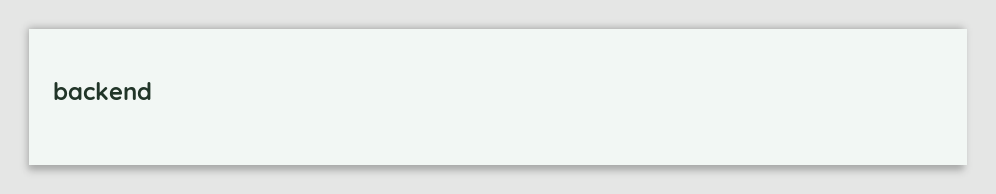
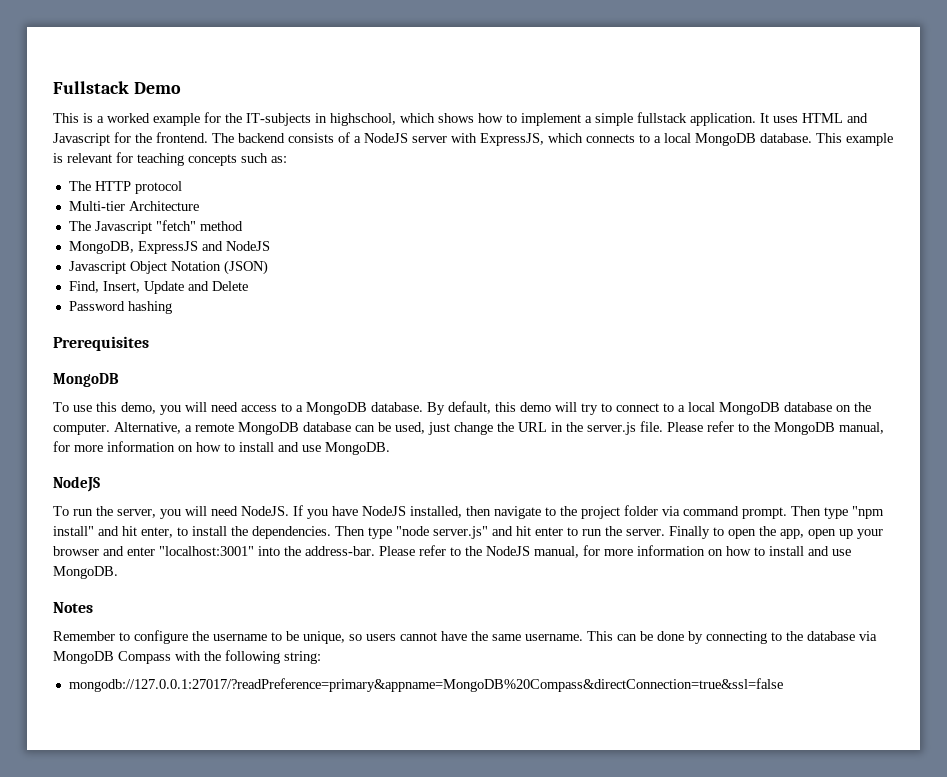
- backend
+ Fullstack Demo
+ This is a worked example for the IT-subjects in highschool, which shows how to implement a simple fullstack application. It uses HTML and Javascript for the frontend. The backend consists of a NodeJS server with ExpressJS, which connects to a local MongoDB database. This example is relevant for teaching concepts such as:
+ The HTTP protocol
+ Multi-tier Architecture
+ The Javascript "fetch" method
+ MongoDB, ExpressJS and NodeJS
+ Javascript Object Notation (JSON)
+ Find, Insert, Update and Delete
+ Password hashing
+ Prerequisites
+ MongoDB
+ To use this demo, you will need access to a MongoDB database. By default, this demo will try to connect to a local MongoDB database on the computer. Alternative, a remote MongoDB database can be used, just change the URL in the server.js file. Please refer to the MongoDB manual, for more information on how to install and use MongoDB.
+ NodeJS
+ To run the server, you will need NodeJS. If you have NodeJS installed, then navigate to the project folder via command prompt. Then type "npm install" and hit enter, to install the dependencies. Then type "node server.js" and hit enter to run the server. Finally to open the app, open up your browser and enter "localhost:3001" into the address-bar. Please refer to the NodeJS manual, for more information on how to install and use MongoDB.
+ Notes
+ Remember to configure the username to be unique, so users cannot have the same username. This can be done by connecting to the database via MongoDB Compass with the following string:
+ mongodb://127.0.0.1:27017/?readPreference=primary&appname=MongoDB%20Compass&directConnection=true&ssl=false

